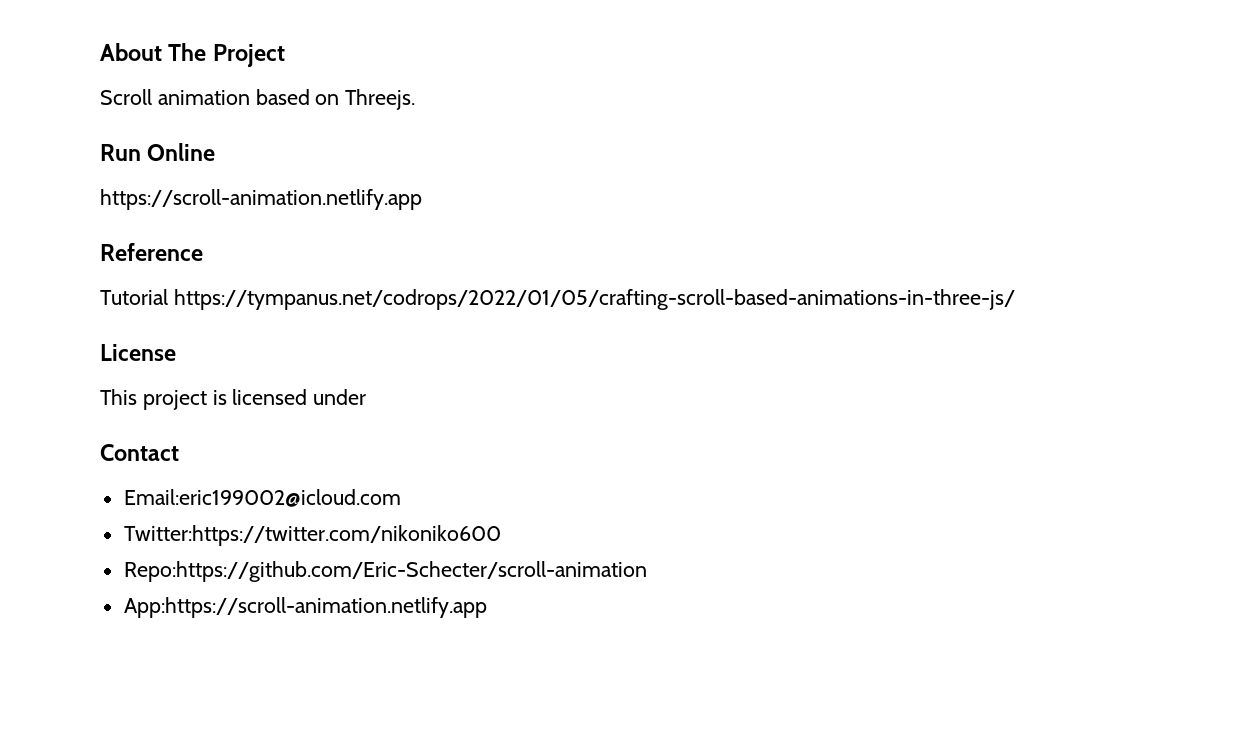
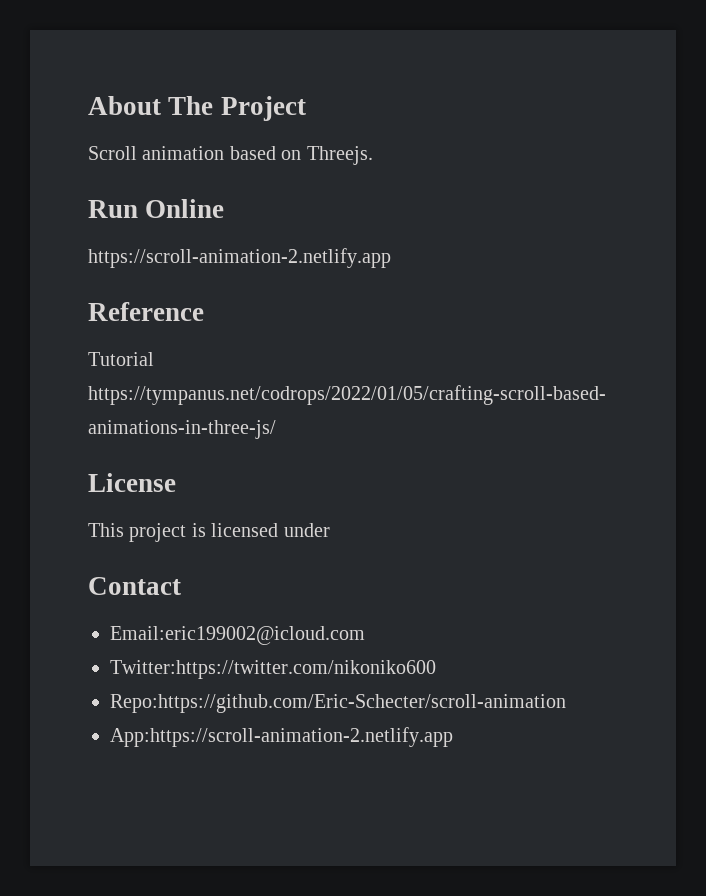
- https://scroll-animation.netlify.app
+ https://scroll-animation-2.netlify.app
- App:https://scroll-animation.netlify.app
+ App:https://scroll-animation-2.netlify.app

